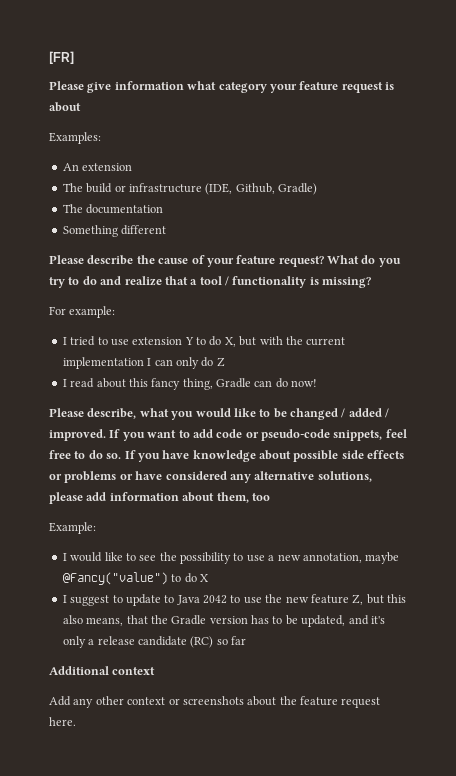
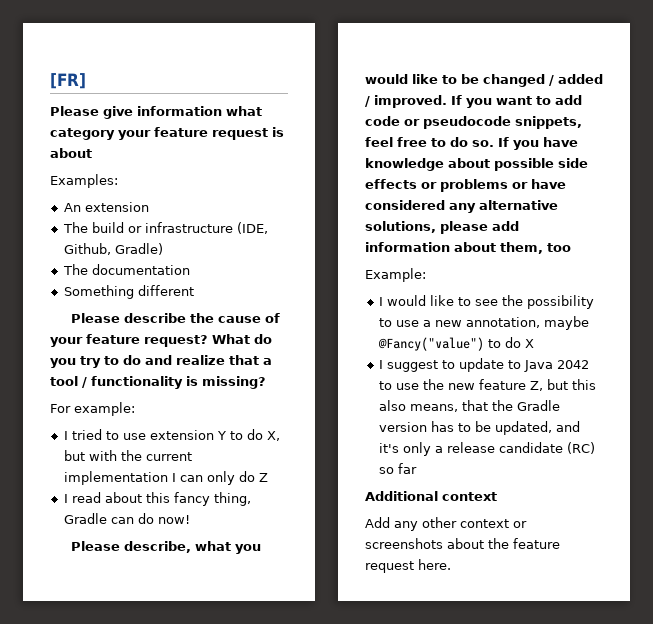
- If you want to add code or pseudo-code snippets, feel free to do so.
+ If you want to add code or pseudocode snippets, feel free to do so.

